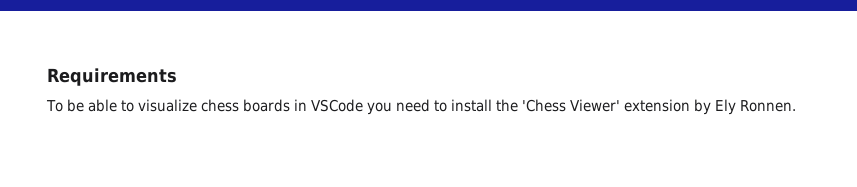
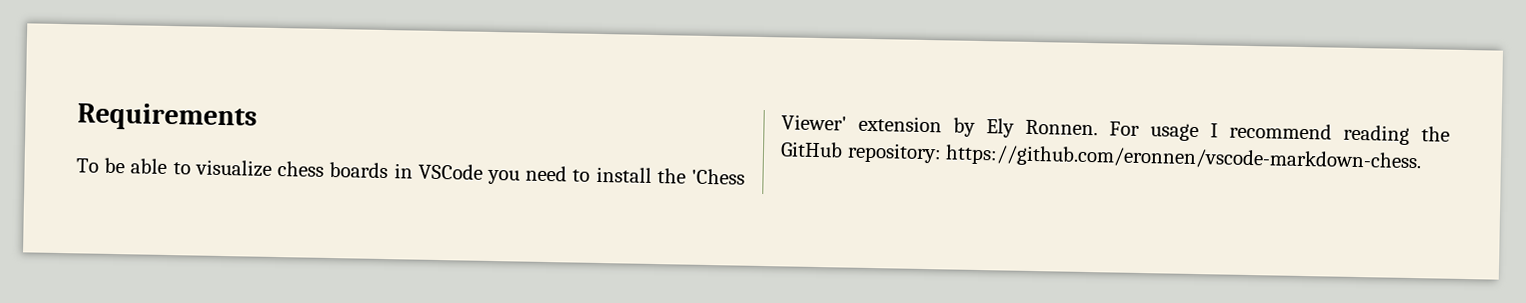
+ For usage I recommend reading the GitHub repository: https://github.com/eronnen/vscode-markdown-chess.

